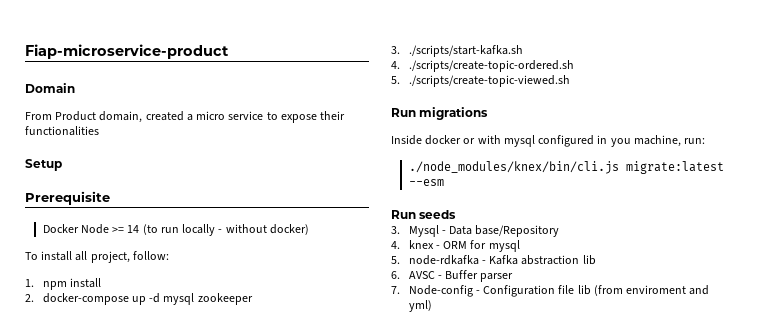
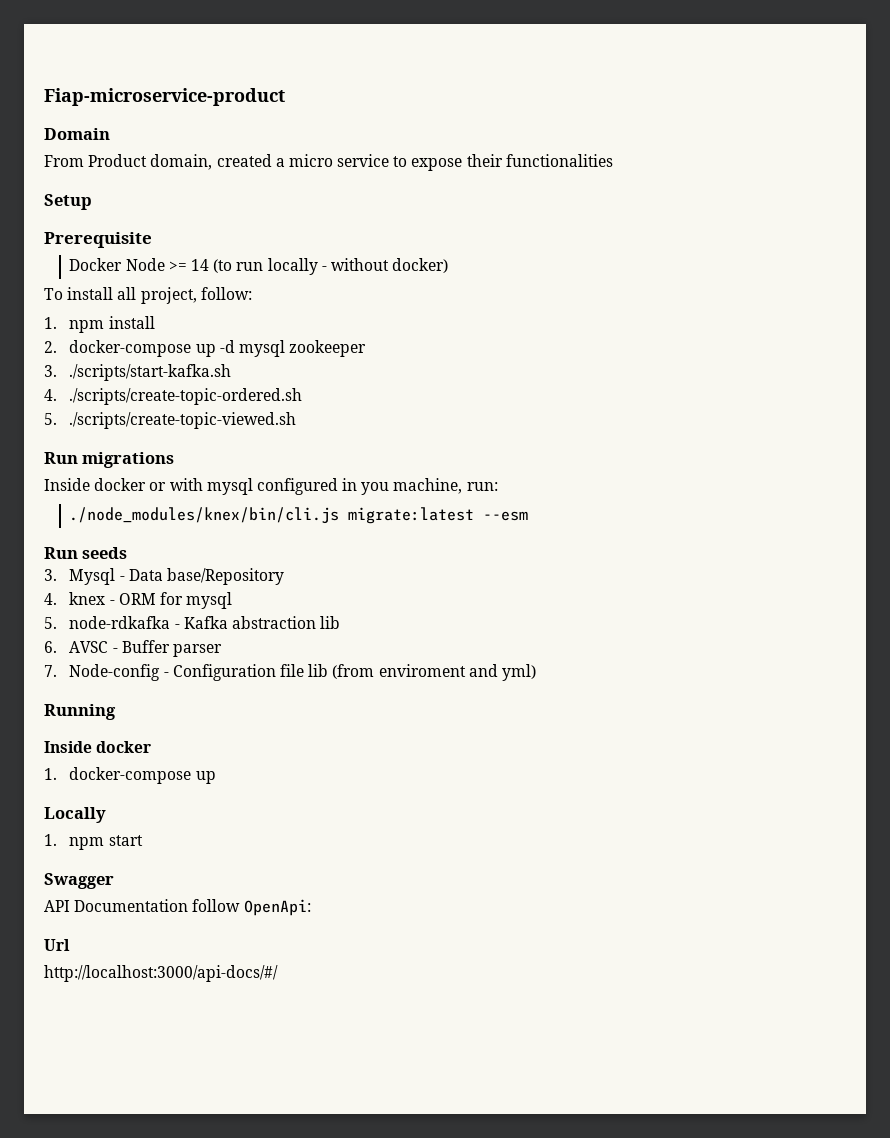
+ Running
+ Inside docker
+ 1. docker-compose up
+ Locally
+ 1. npm start
+ Swagger
+ API Documentation follow OpenApi:
+ Url
+ http://localhost:3000/api-docs/#/

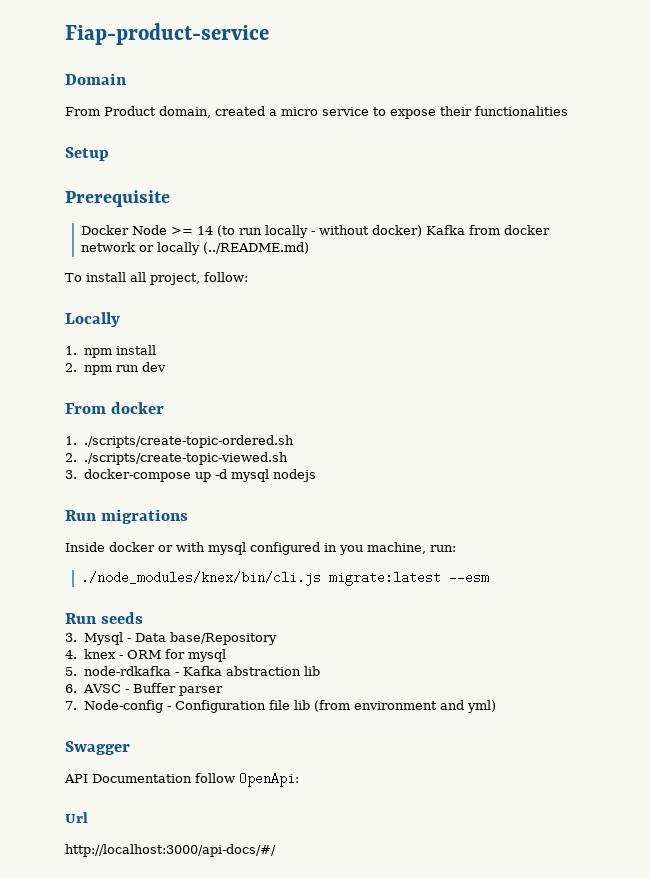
- Fiap-microservice-product
+ Fiap-product-service
- Docker Node >= 14 (to run locally - without docker)
+ Docker Node >= 14 (to run locally - without docker) Kafka from docker network or locally (../README.md)
+ Locally
- 2. docker-compose up -d mysql zookeeper
- 3. ./scripts/start-kafka.sh
- 4. ./scripts/create-topic-ordered.sh
- 5. ./scripts/create-topic-viewed.sh
+ 2. npm run dev
+ From docker
+ 1. ./scripts/create-topic-ordered.sh
+ 2. ./scripts/create-topic-viewed.sh
+ 3. docker-compose up -d mysql nodejs
- 7. Node-config - Configuration file lib (from enviroment and yml)
+ 7. Node-config - Configuration file lib (from environment and yml)
- Running
- Inside docker
- 1. docker-compose up
- Locally
- 1. npm start

